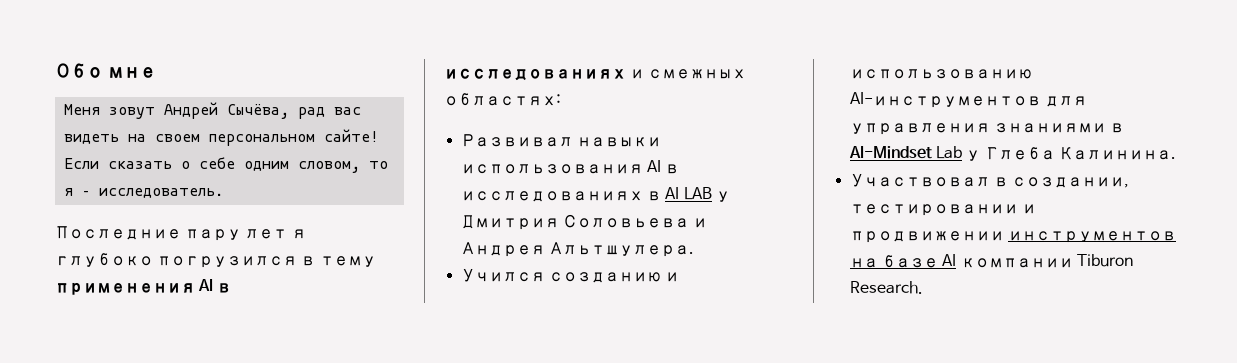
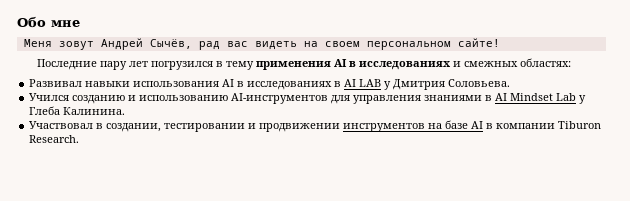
- Меня зовут Андрей Сычёва, рад вас видеть на своем персональном сайте! Если сказать о себе одним словом, то я – исследователь.
+ Меня зовут Андрей Сычёв, рад вас видеть на своем персональном сайте!
- Последние пару лет я глубоко погрузился в тему применения AI в исследованиях и смежных областях:
+ Последние пару лет погрузился в тему применения AI в исследованиях и смежных областях:
- Развивал навыки использования AI в исследованиях в AI LAB у Дмитрия Соловьева и Андрея Альтшулера.
+ Развивал навыки использования AI в исследованиях в AI LAB у Дмитрия Соловьева.
- Учился созданию и использованию AI-инструментов для управления знаниями в AI-Mindset Lab у Глеба Калинина.
+ Учился созданию и использованию AI-инструментов для управления знаниями в AI Mindset Lab у Глеба Калинина.
- Участвовал в создании, тестировании и продвижении инструментов на базе AI компании Tiburon Research.
+ Участвовал в создании, тестировании и продвижении инструментов на базе AI в компании Tiburon Research.

